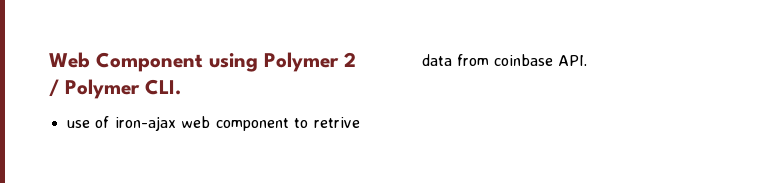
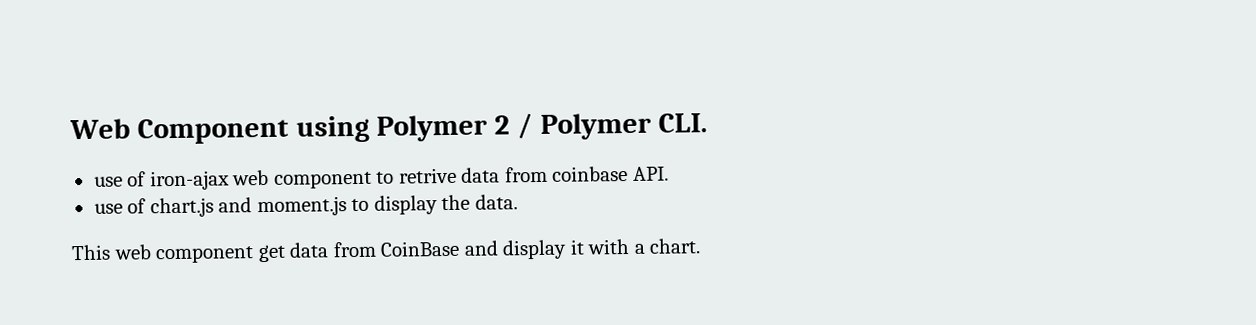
+ use of chart.js and moment.js to display the data.
+ This web component get data from CoinBase and display it with a chart.

